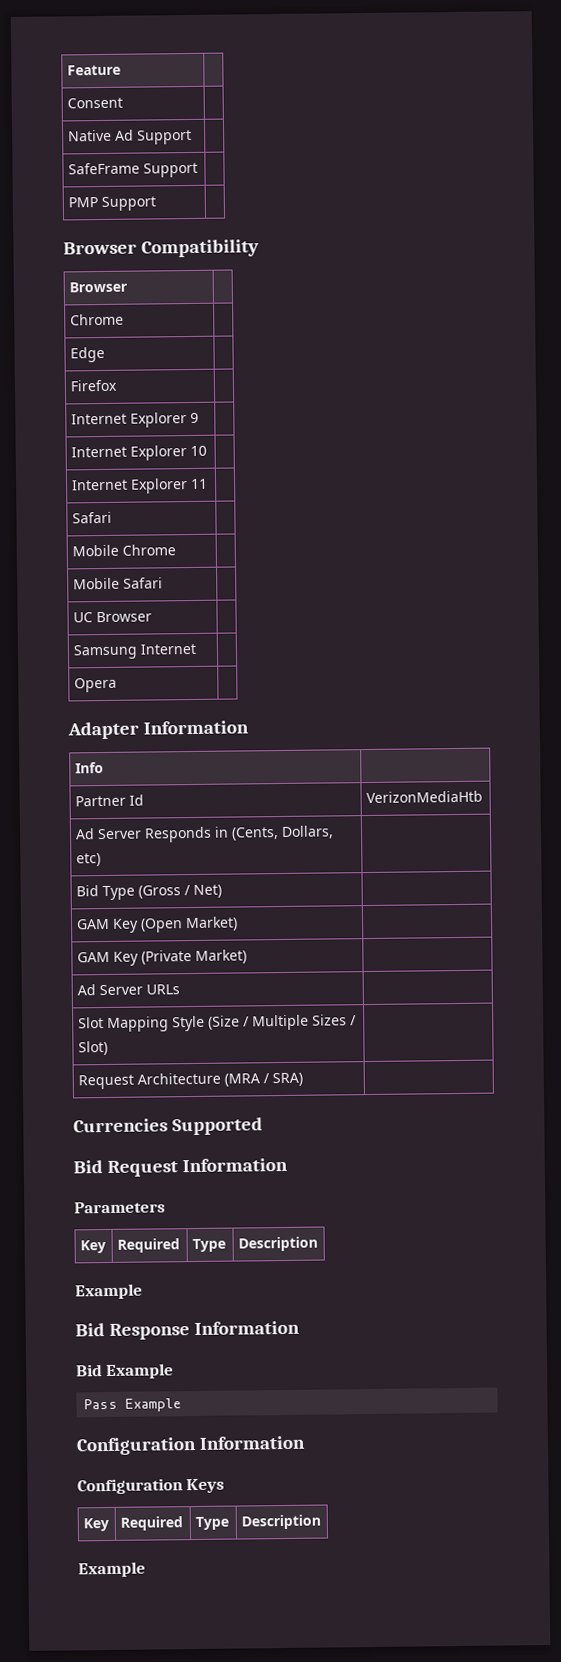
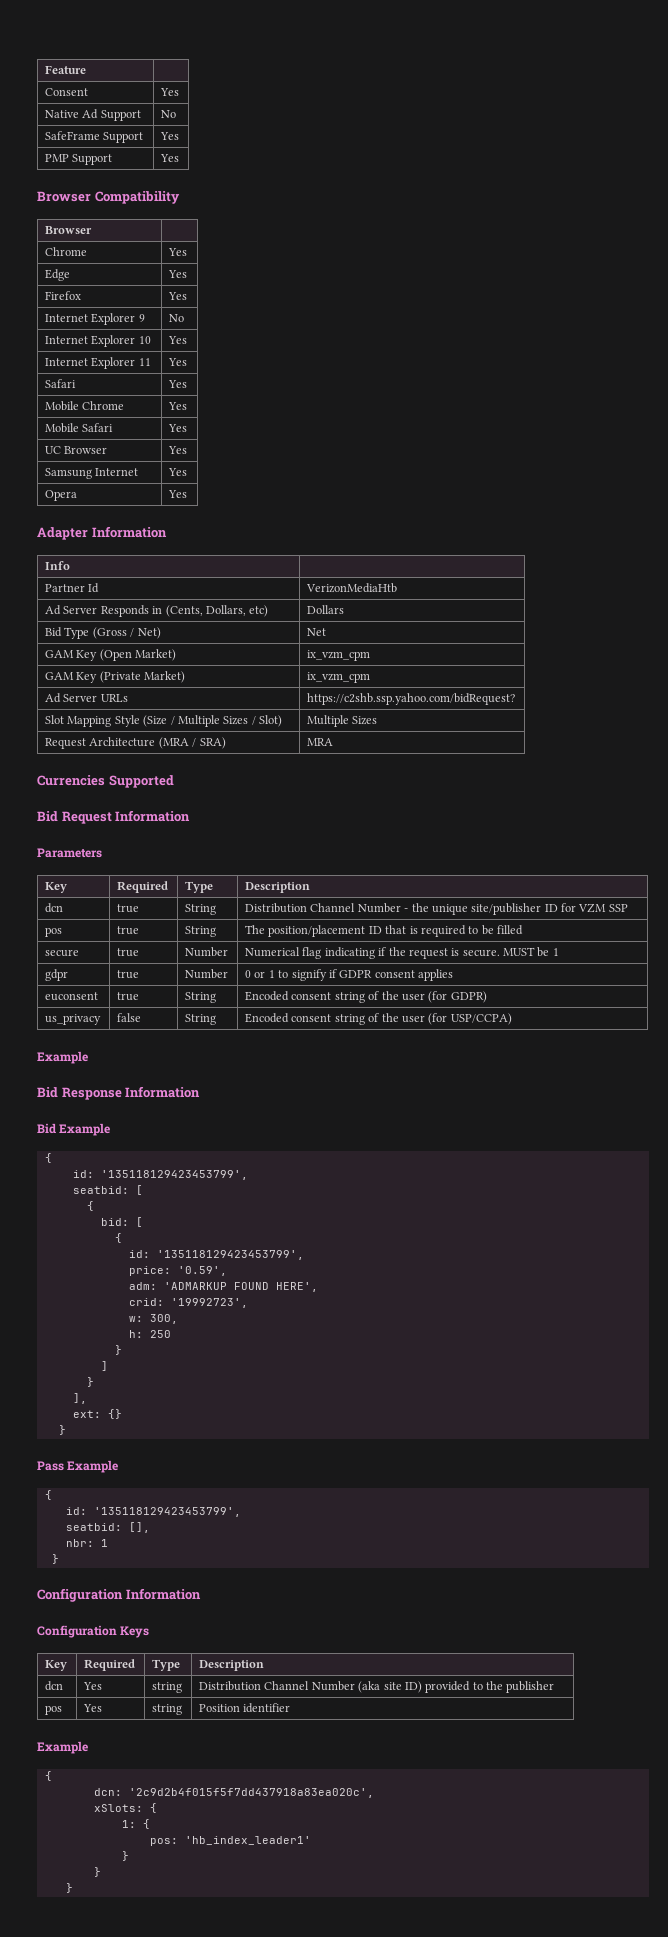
- Consent |
+ Consent | Yes
- Native Ad Support |
+ Native Ad Support | No
- SafeFrame Support |
+ SafeFrame Support | Yes
- PMP Support |
+ PMP Support | Yes
  Browser Compatibility
  Browser |
- Chrome |
+ Chrome | Yes
- Edge |
+ Edge | Yes
- Firefox |
+ Firefox | Yes
- Internet Explorer 9 |
+ Internet Explorer 9 | No
- Internet Explorer 10 |
+ Internet Explorer 10 | Yes
- Internet Explorer 11 |
- Safari |
+ Internet Explorer 11 | Yes
+ Safari | Yes
- Mobile Chrome |
+ Mobile Chrome | Yes
- Mobile Safari |
+ Mobile Safari | Yes
- UC Browser |
+ UC Browser | Yes
- Samsung Internet |
+ Samsung Internet | Yes
- Opera |
+ Opera | Yes
- Ad Server Responds in (Cents, Dollars, etc) |
+ Ad Server Responds in (Cents, Dollars, etc) | Dollars
- Bid Type (Gross / Net) |
+ Bid Type (Gross / Net) | Net
- GAM Key (Open Market) |
+ GAM Key (Open Market) | ix_vzm_cpm
- GAM Key (Private Market) |
+ GAM Key (Private Market) | ix_vzm_cpm
- Ad Server URLs |
+ Ad Server URLs | https://c2shb.ssp.yahoo.com/bidRequest?
- Slot Mapping Style (Size / Multiple Sizes / Slot) |
+ Slot Mapping Style (Size / Multiple Sizes / Slot) | Multiple Sizes
- Request Architecture (MRA / SRA) |
+ Request Architecture (MRA / SRA) | MRA
+ dcn | true | String | Distribution Channel Number - the unique site/publisher ID for VZM SSP
+ pos | true | String | The position/placement ID that is required to be filled
+ secure | true | Number | Numerical flag indicating if the request is secure. MUST be 1
+ gdpr | true | Number | 0 or 1 to signify if GDPR consent applies
+ euconsent | true | String | Encoded consent string of the user (for GDPR)
+ us_privacy | false | String | Encoded consent string of the user (for USP/CCPA)
  Bid Example
+ {
+ id: '135118129423453799',
+ seatbid: [
+ {
+ bid: [
+ {
+ id: '135118129423453799',
+ price: '0.59',
+ adm: 'ADMARKUP FOUND HERE',
+ crid: '19992723',
+ w: 300,
+ h: 250
+ }
+ ]
+ }
+ ],
+ ext: {}
+ }
  Pass Example
+ {
+ id: '135118129423453799',
+ seatbid: [],
+ nbr: 1
+ }
  Configuration Keys
  Key | Required | Type | Description
+ dcn | Yes | string | Distribution Channel Number (aka site ID) provided to the publisher
+ pos | Yes | string | Position identifier
  Example
+ {
+ dcn: '2c9d2b4f015f5f7dd437918a83ea020c',
+ xSlots: {
+ 1: {
+ pos: 'hb_index_leader1'
+ }
+ }
+ }

